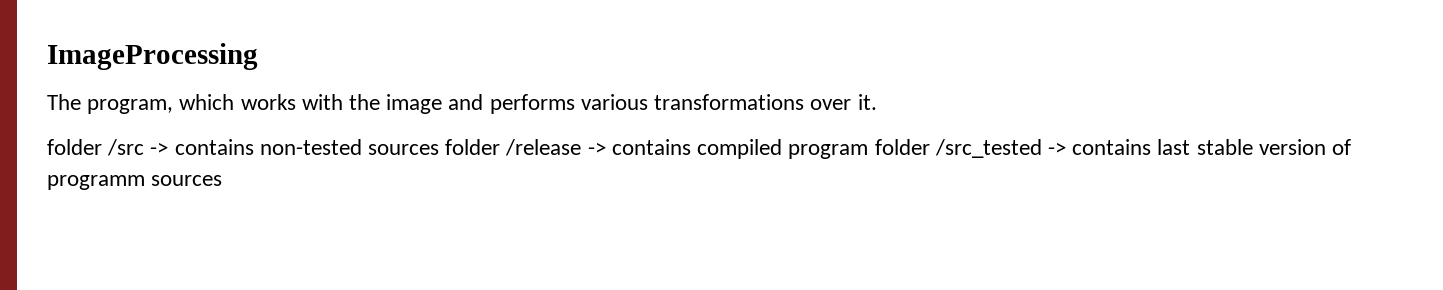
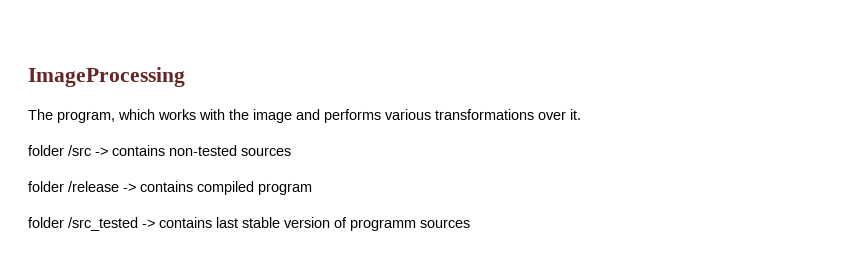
- folder /src -> contains non-tested sources folder /release -> contains compiled program folder /src_tested -> contains last stable version of programm sources
+ folder /src -> contains non-tested sources
+ folder /release -> contains compiled program
+ folder /src_tested -> contains last stable version of programm sources

